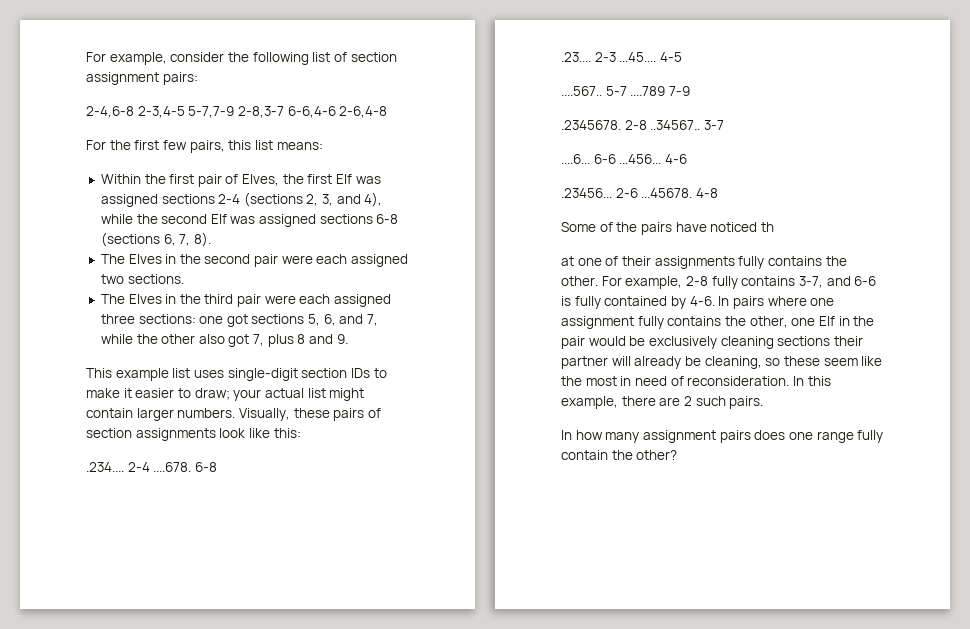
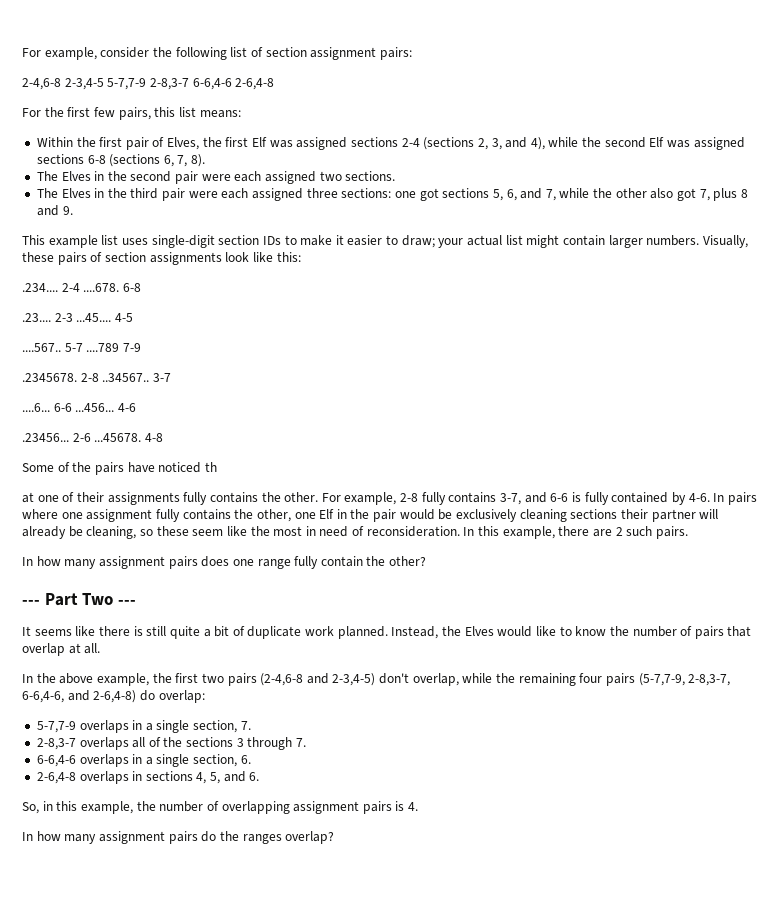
+ --- Part Two ---
+ It seems like there is still quite a bit of duplicate work planned. Instead, the Elves would like to know the number of pairs that overlap at all.
+ In the above example, the first two pairs (2-4,6-8 and 2-3,4-5) don't overlap, while the remaining four pairs (5-7,7-9, 2-8,3-7, 6-6,4-6, and 2-6,4-8) do overlap:
+ 5-7,7-9 overlaps in a single section, 7.
+ 2-8,3-7 overlaps all of the sections 3 through 7.
+ 6-6,4-6 overlaps in a single section, 6.
+ 2-6,4-8 overlaps in sections 4, 5, and 6.
+ So, in this example, the number of overlapping assignment pairs is 4.
+ In how many assignment pairs do the ranges overlap?

